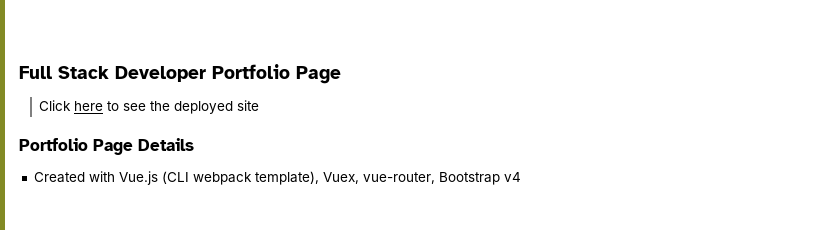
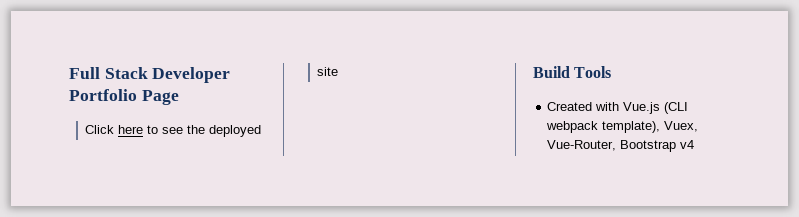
- Portfolio Page Details
+ Build Tools
- Created with Vue.js (CLI webpack template), Vuex, vue-router, Bootstrap v4
+ Created with Vue.js (CLI webpack template), Vuex, Vue-Router, Bootstrap v4

